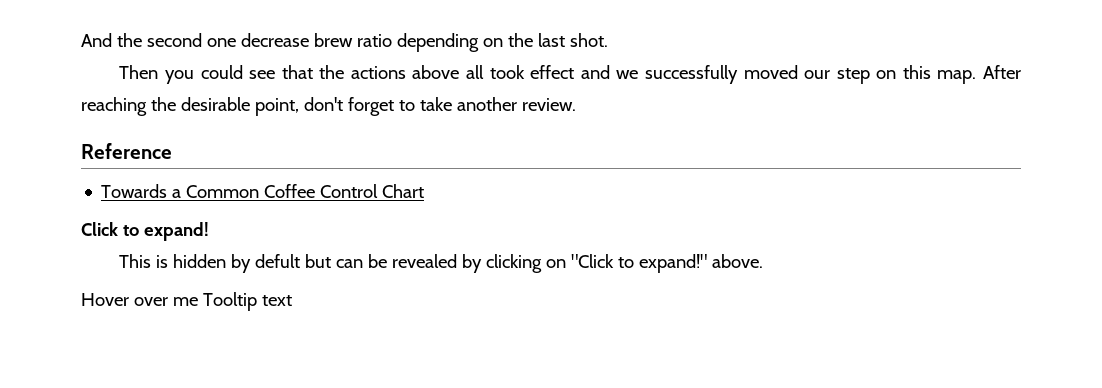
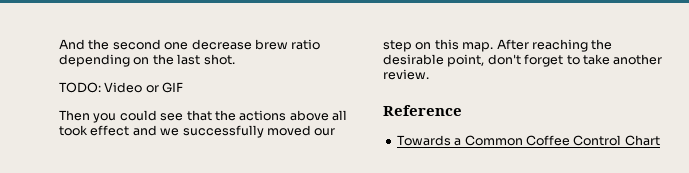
+ TODO: Video or GIF
- Click to expand!
- This is hidden by defult but can be revealed by clicking on "Click to expand!" above.
- Hover over me Tooltip text

